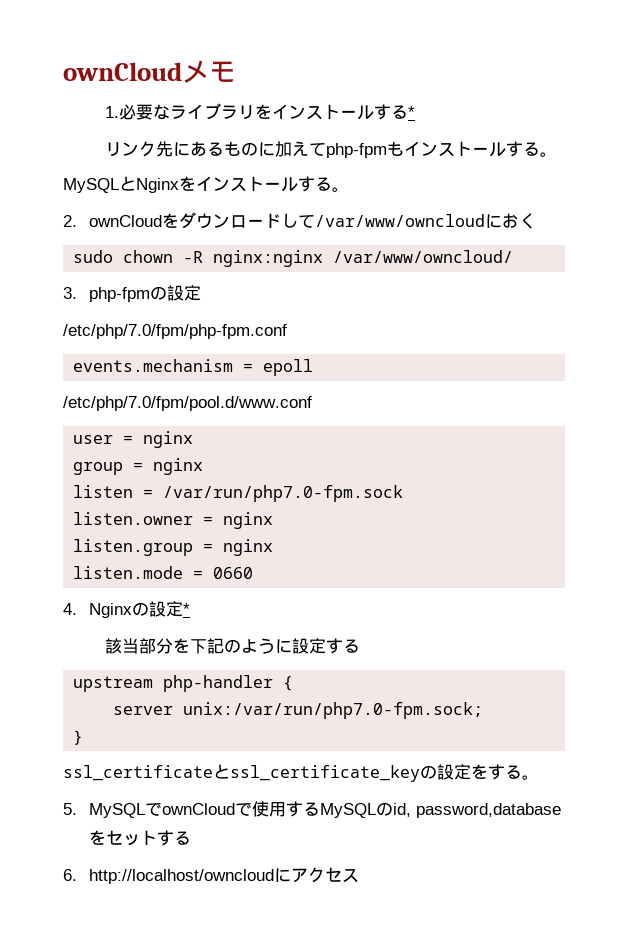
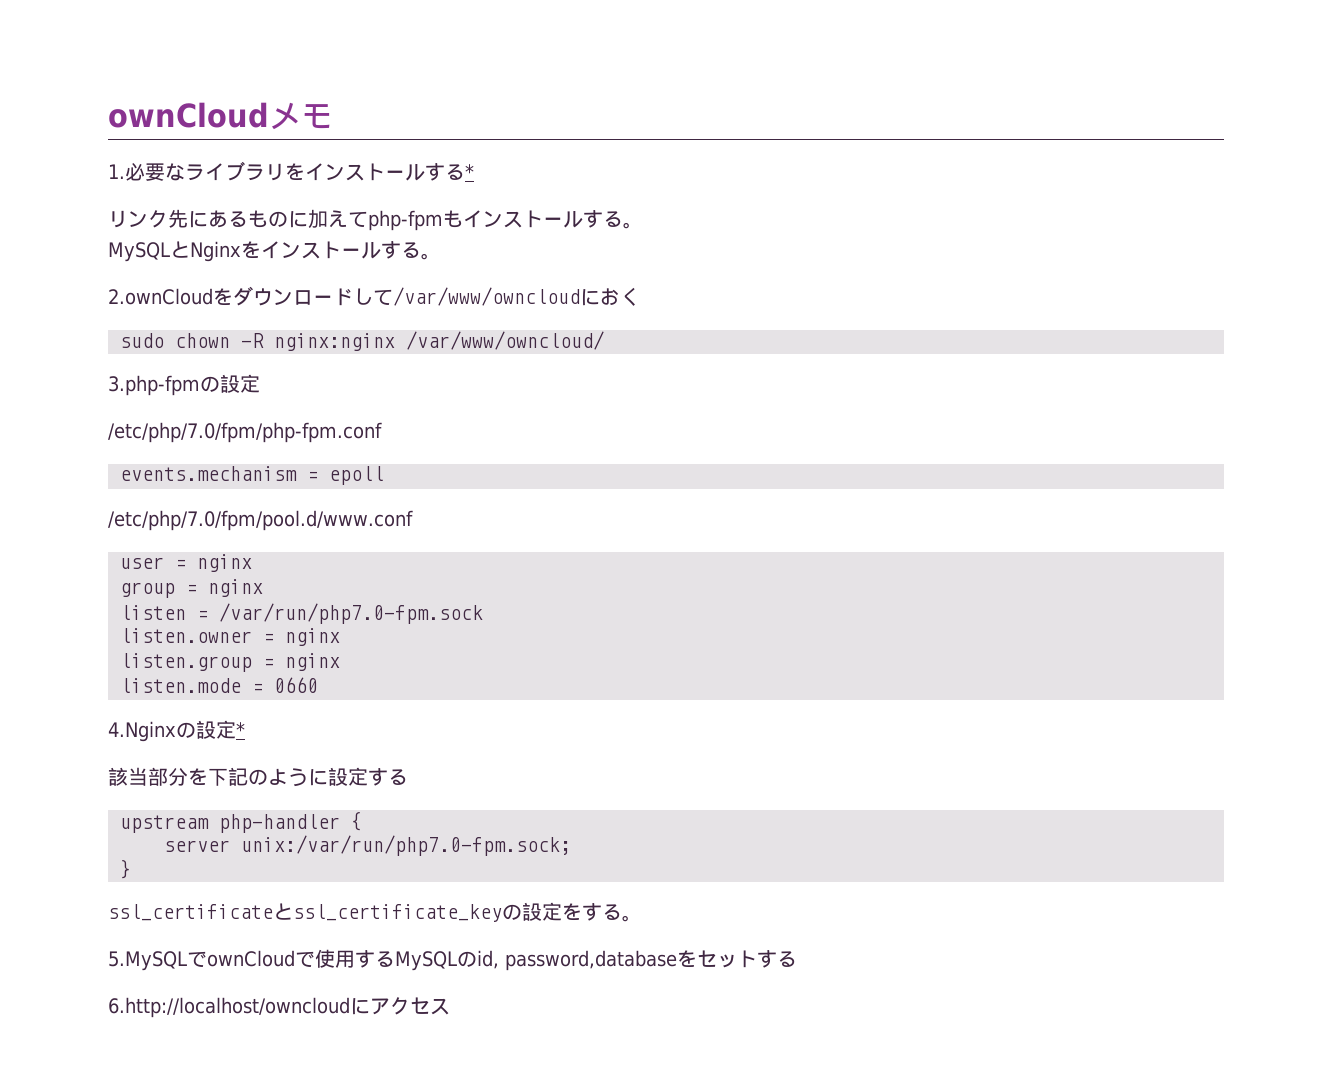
- 2. ownCloudをダウンロードして/var/www/owncloudにおく
+ 2.ownCloudをダウンロードして/var/www/owncloudにおく
- 3. php-fpmの設定
+ 3.php-fpmの設定
- 4. Nginxの設定*
+ 4.Nginxの設定*
- 5. MySQLでownCloudで使用するMySQLのid, password,databaseをセットする
+ 5.MySQLでownCloudで使用するMySQLのid, password,databaseをセットする
- 6. http://localhost/owncloudにアクセス
+ 6.http://localhost/owncloudにアクセス

